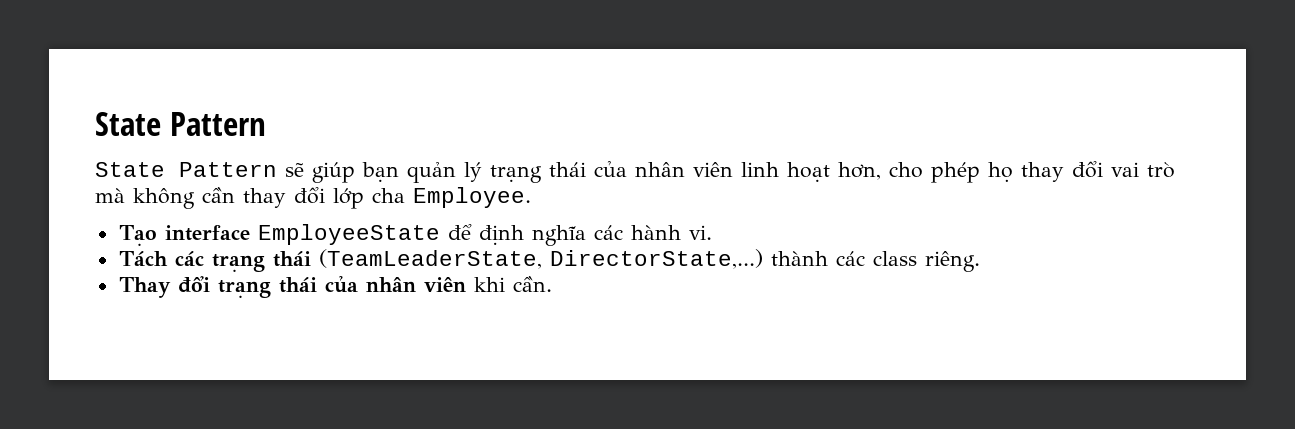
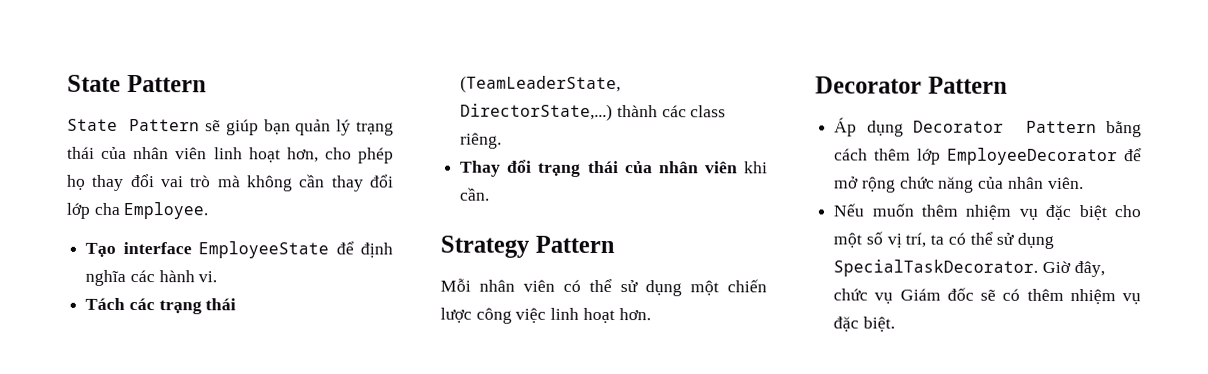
+ Strategy Pattern
+ Mỗi nhân viên có thể sử dụng một chiến lược công việc linh hoạt hơn.
+ Decorator Pattern
+ Áp dụng Decorator Pattern bằng cách thêm lớp EmployeeDecorator để mở rộng chức năng của nhân viên.
+ Nếu muốn thêm nhiệm vụ đặc biệt cho một số vị trí, ta có thể sử dụng SpecialTaskDecorator. Giờ đây, chức vụ Giám đốc sẽ có thêm nhiệm vụ đặc biệt.

